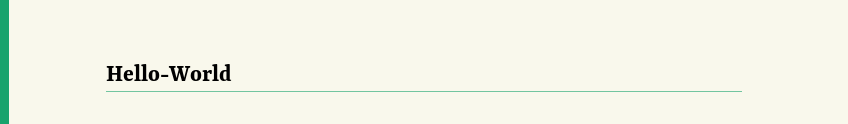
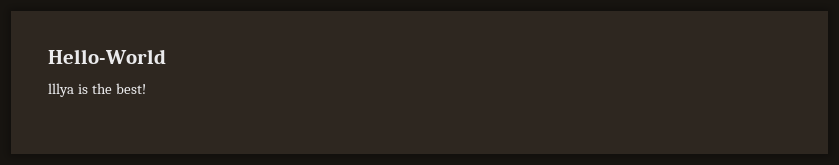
+ lllya is the best!

